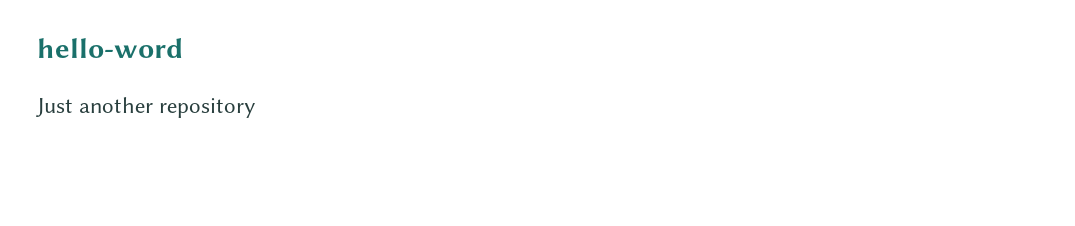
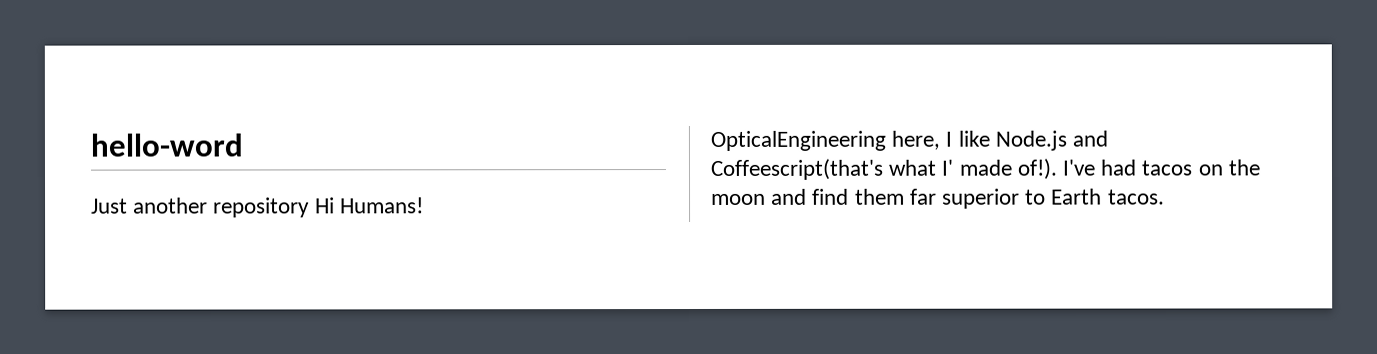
- Just another repository
+ Just another repository Hi Humans!
+ OpticalEngineering here, I like Node.js and Coffeescript(that's what I' made of!). I've had tacos on the moon and find them far superior to Earth tacos.

